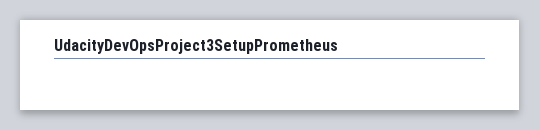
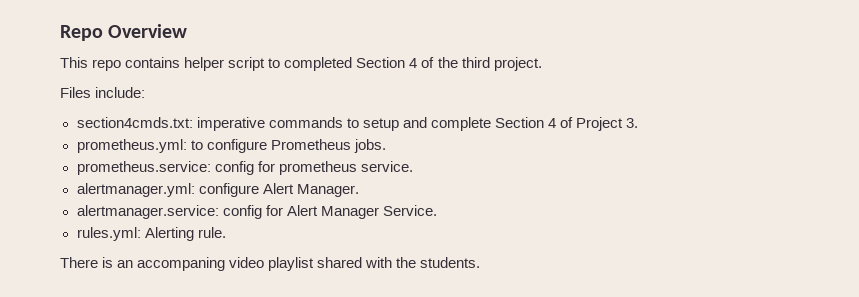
- UdacityDevOpsProject3SetupPrometheus
+ Repo Overview
+ This repo contains helper script to completed Section 4 of the third project.
+ Files include:
+ section4cmds.txt: imperative commands to setup and complete Section 4 of Project 3.
+ prometheus.yml: to configure Prometheus jobs.
+ prometheus.service: config for prometheus service.
+ alertmanager.yml: configure Alert Manager.
+ alertmanager.service: config for Alert Manager Service.
+ rules.yml: Alerting rule.
+ There is an accompaning video playlist shared with the students.

